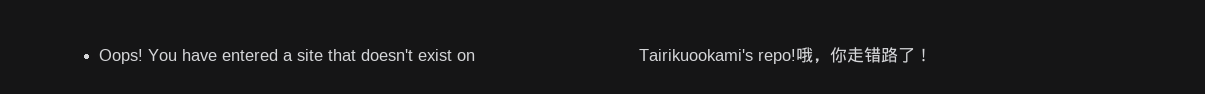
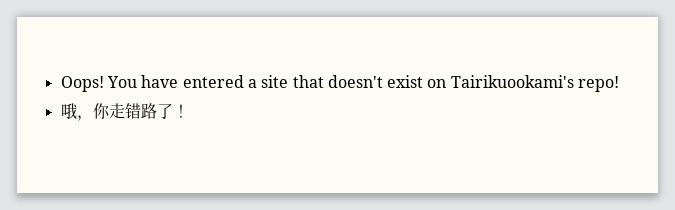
- You have entered a site that doesn't exist on Tairikuookami's repo!哦，你走错路了！
+ You have entered a site that doesn't exist on Tairikuookami's repo!
+ 哦，你走错路了！

